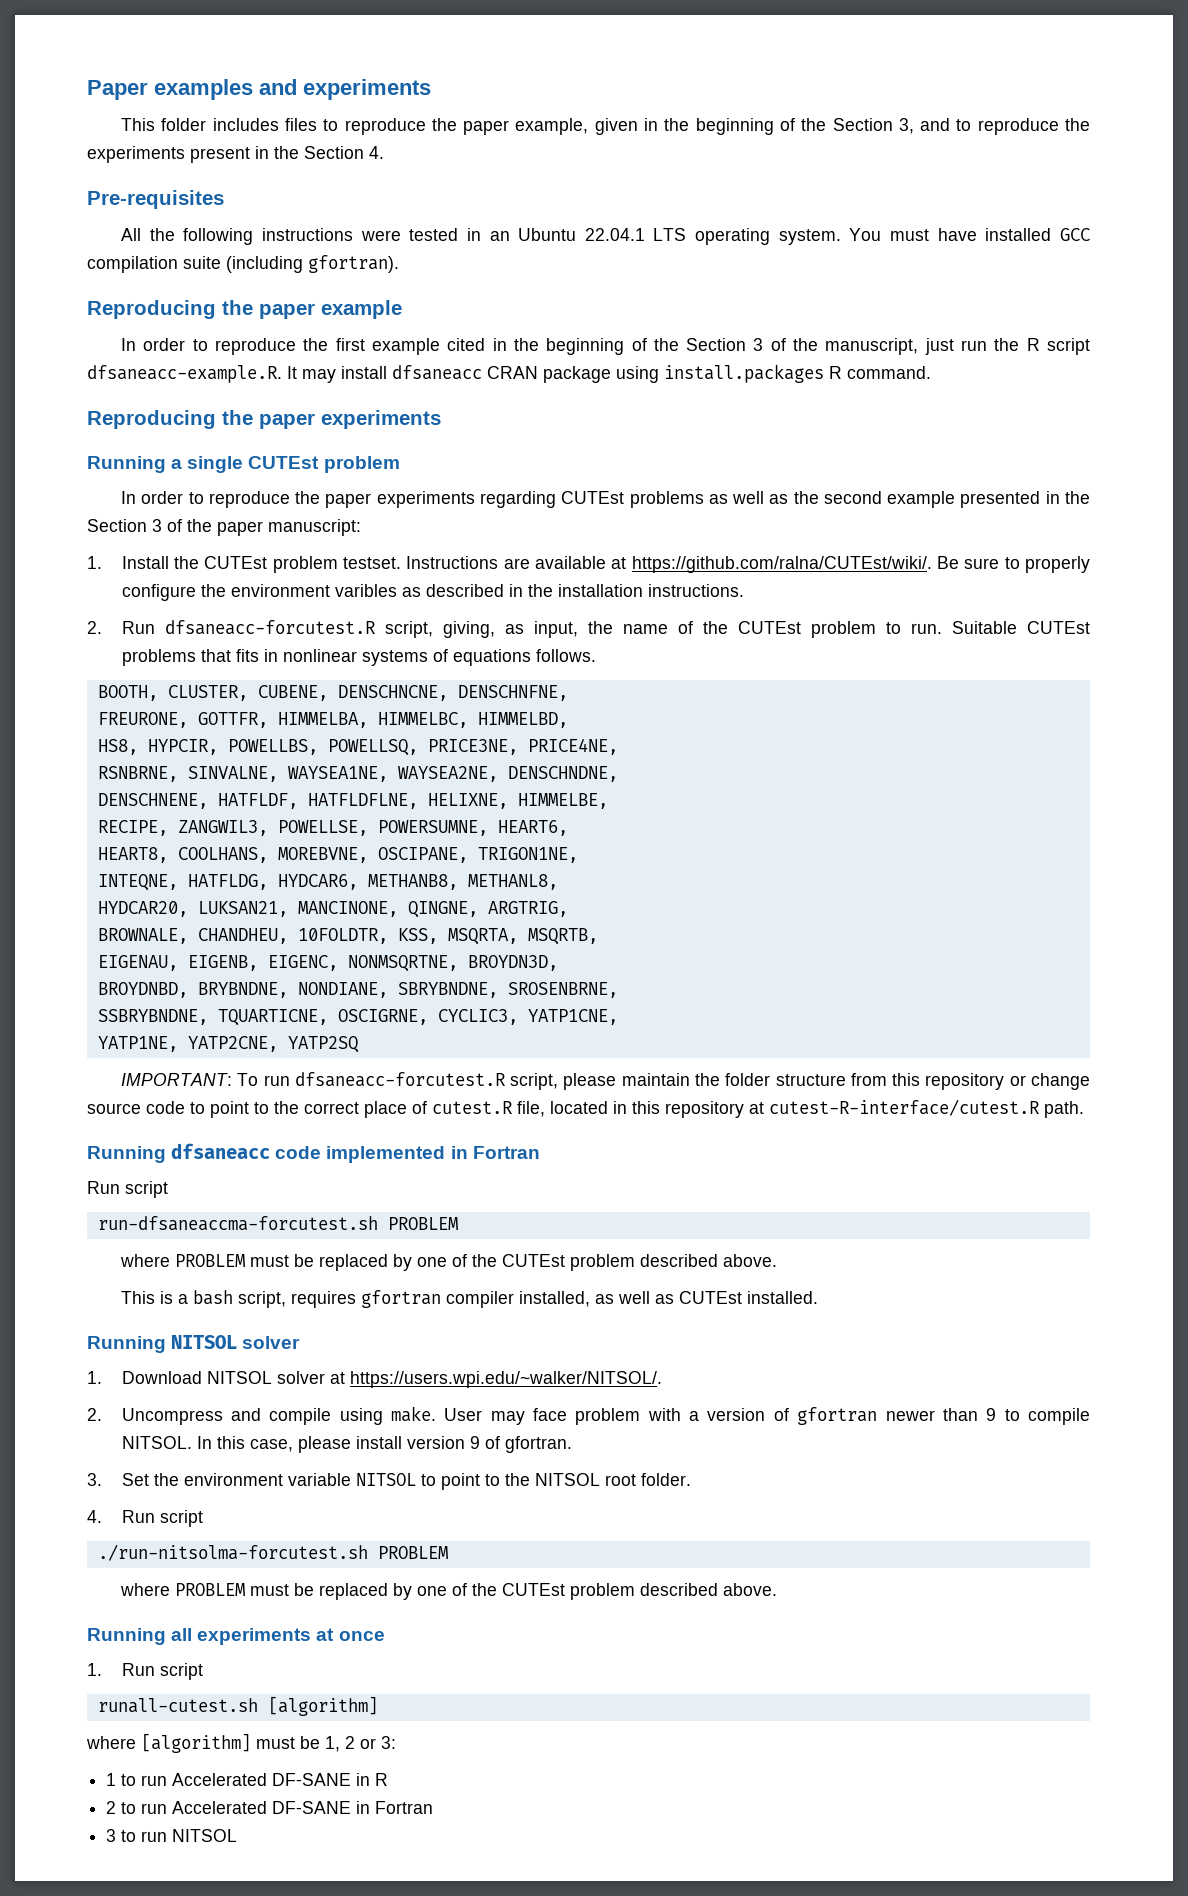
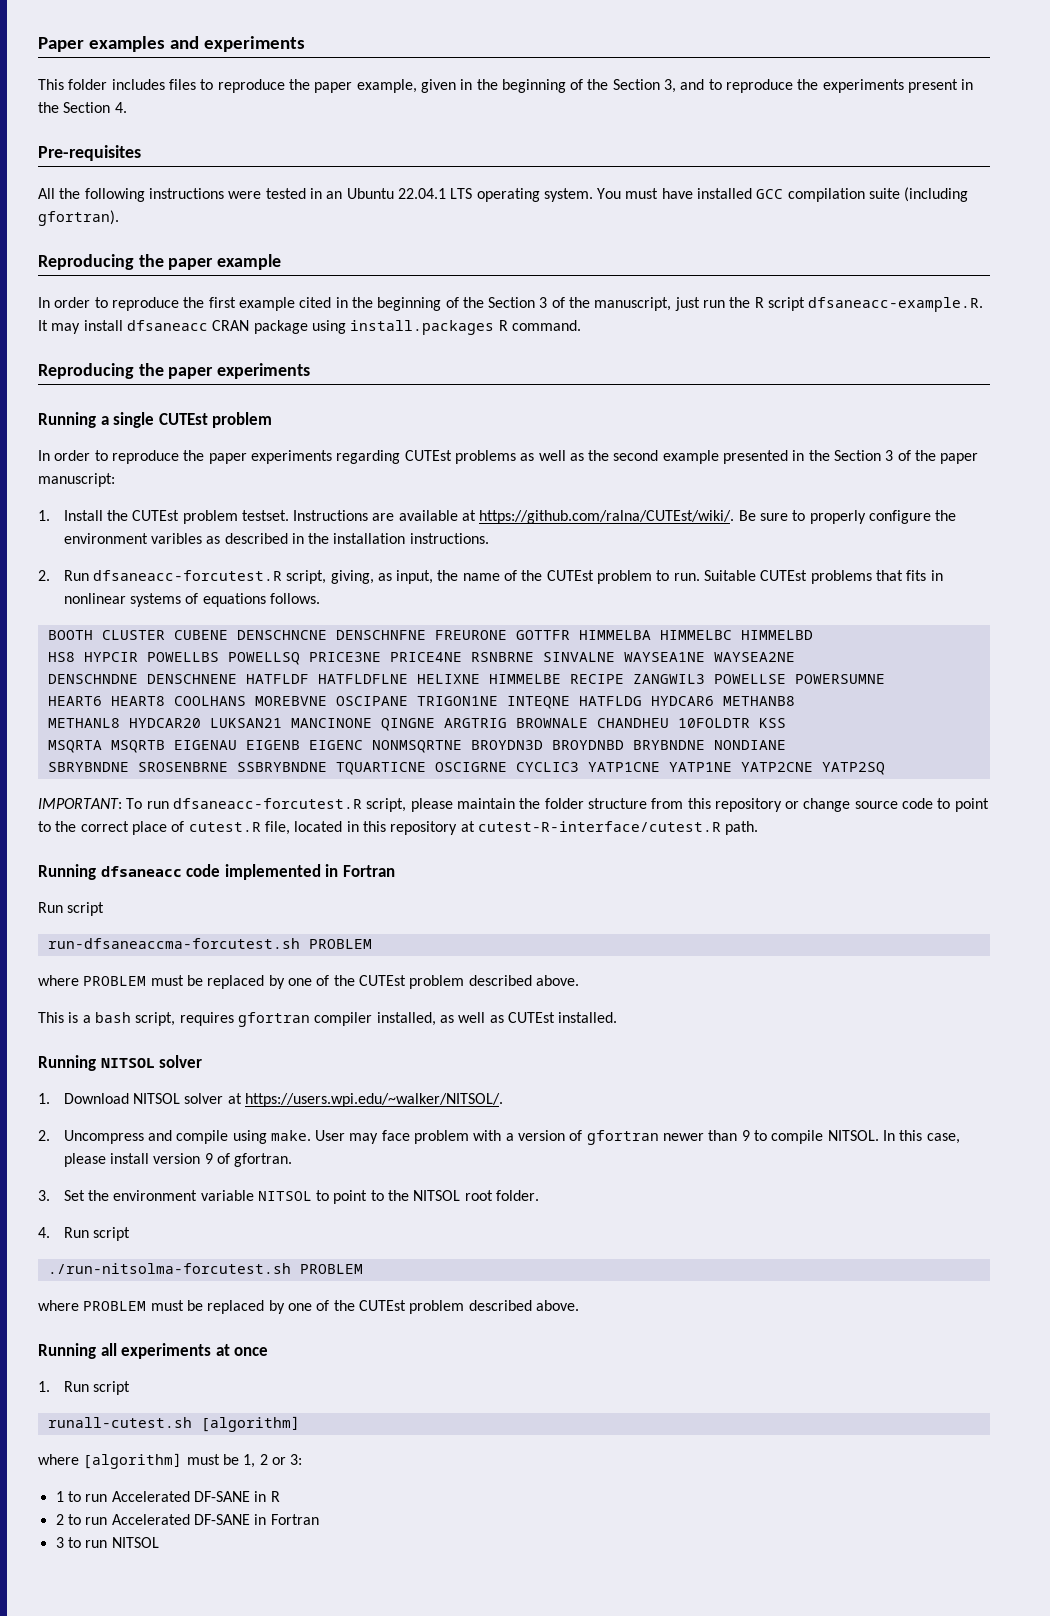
- BOOTH, CLUSTER, CUBENE, DENSCHNCNE, DENSCHNFNE,
- FREURONE, GOTTFR, HIMMELBA, HIMMELBC, HIMMELBD,
- HS8, HYPCIR, POWELLBS, POWELLSQ, PRICE3NE, PRICE4NE,
- RSNBRNE, SINVALNE, WAYSEA1NE, WAYSEA2NE, DENSCHNDNE,
- DENSCHNENE, HATFLDF, HATFLDFLNE, HELIXNE, HIMMELBE,
- RECIPE, ZANGWIL3, POWELLSE, POWERSUMNE, HEART6,
- HEART8, COOLHANS, MOREBVNE, OSCIPANE, TRIGON1NE,
- INTEQNE, HATFLDG, HYDCAR6, METHANB8, METHANL8,
- HYDCAR20, LUKSAN21, MANCINONE, QINGNE, ARGTRIG,
- BROWNALE, CHANDHEU, 10FOLDTR, KSS, MSQRTA, MSQRTB,
- EIGENAU, EIGENB, EIGENC, NONMSQRTNE, BROYDN3D,
- BROYDNBD, BRYBNDNE, NONDIANE, SBRYBNDNE, SROSENBRNE,
- SSBRYBNDNE, TQUARTICNE, OSCIGRNE, CYCLIC3, YATP1CNE,
- YATP1NE, YATP2CNE, YATP2SQ
+ BOOTH CLUSTER CUBENE DENSCHNCNE DENSCHNFNE FREURONE GOTTFR HIMMELBA HIMMELBC HIMMELBD
+ HS8 HYPCIR POWELLBS POWELLSQ PRICE3NE PRICE4NE RSNBRNE SINVALNE WAYSEA1NE WAYSEA2NE
+ DENSCHNDNE DENSCHNENE HATFLDF HATFLDFLNE HELIXNE HIMMELBE RECIPE ZANGWIL3 POWELLSE POWERSUMNE
+ HEART6 HEART8 COOLHANS MOREBVNE OSCIPANE TRIGON1NE INTEQNE HATFLDG HYDCAR6 METHANB8
+ METHANL8 HYDCAR20 LUKSAN21 MANCINONE QINGNE ARGTRIG BROWNALE CHANDHEU 10FOLDTR KSS
+ MSQRTA MSQRTB EIGENAU EIGENB EIGENC NONMSQRTNE BROYDN3D BROYDNBD BRYBNDNE NONDIANE
+ SBRYBNDNE SROSENBRNE SSBRYBNDNE TQUARTICNE OSCIGRNE CYCLIC3 YATP1CNE YATP1NE YATP2CNE YATP2SQ

